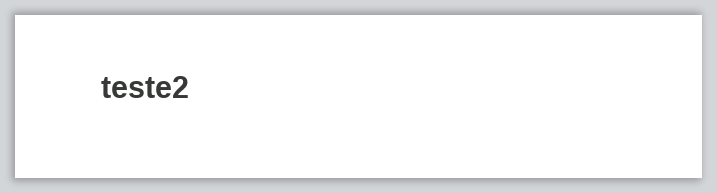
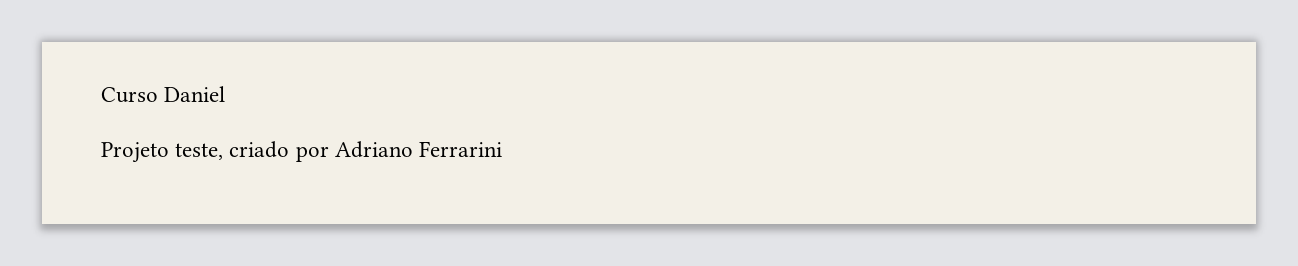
- teste2
+ Curso Daniel
+ Projeto teste, criado por Adriano Ferrarini

